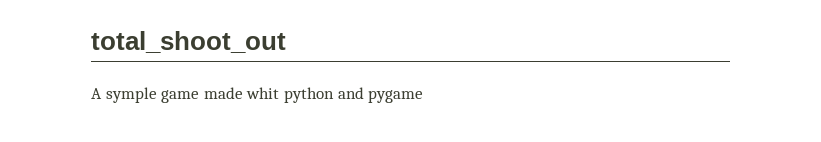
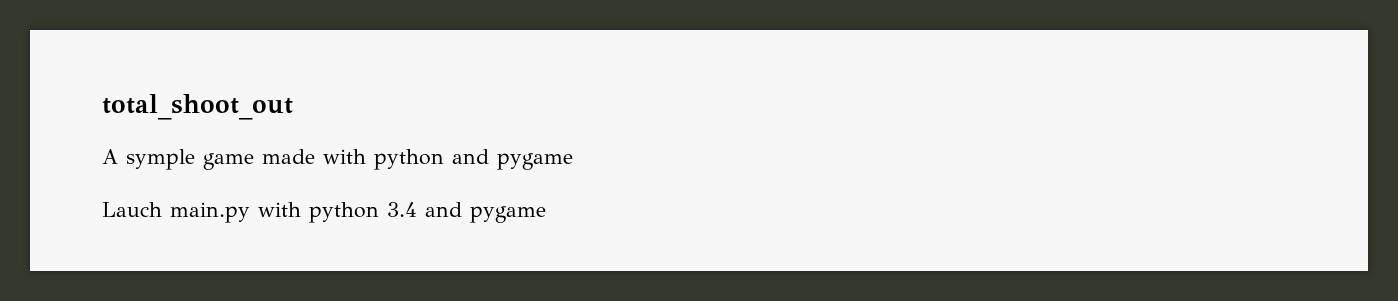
- A symple game made whit python and pygame
+ A symple game made with python and pygame
+ Lauch main.py with python 3.4 and pygame

